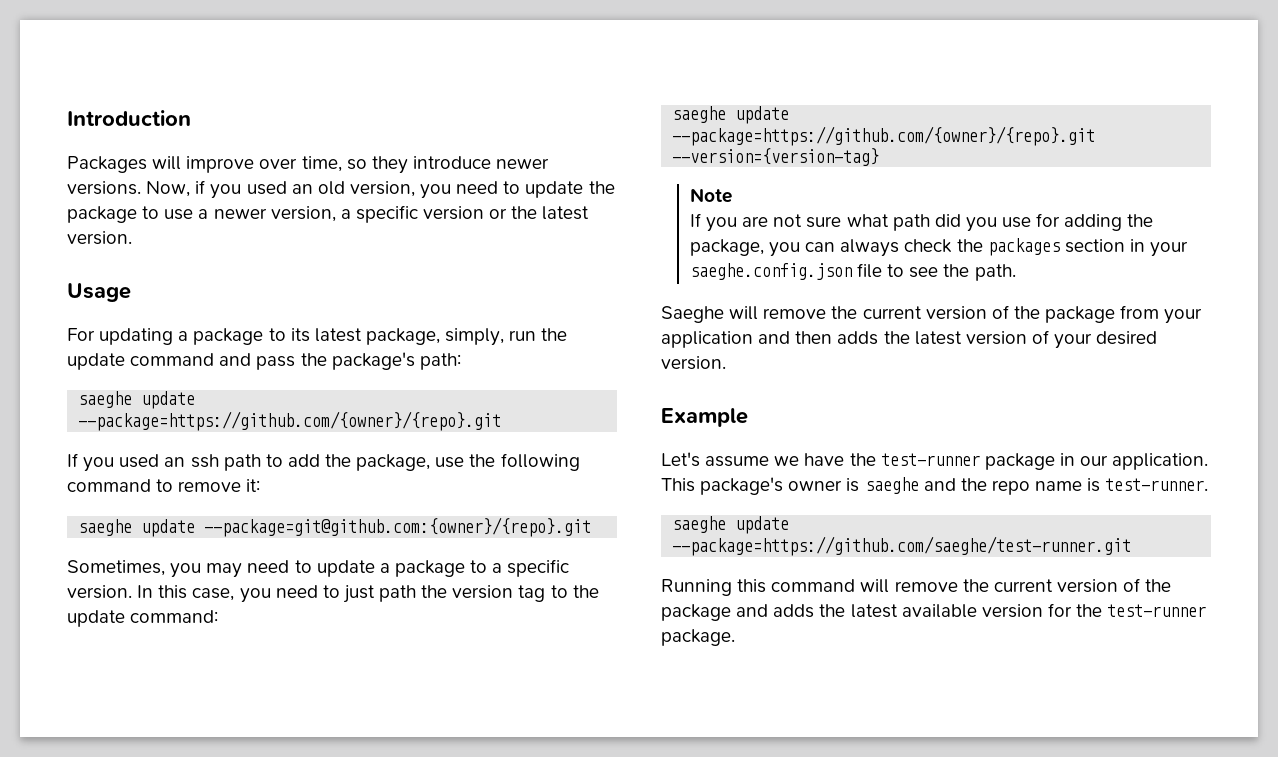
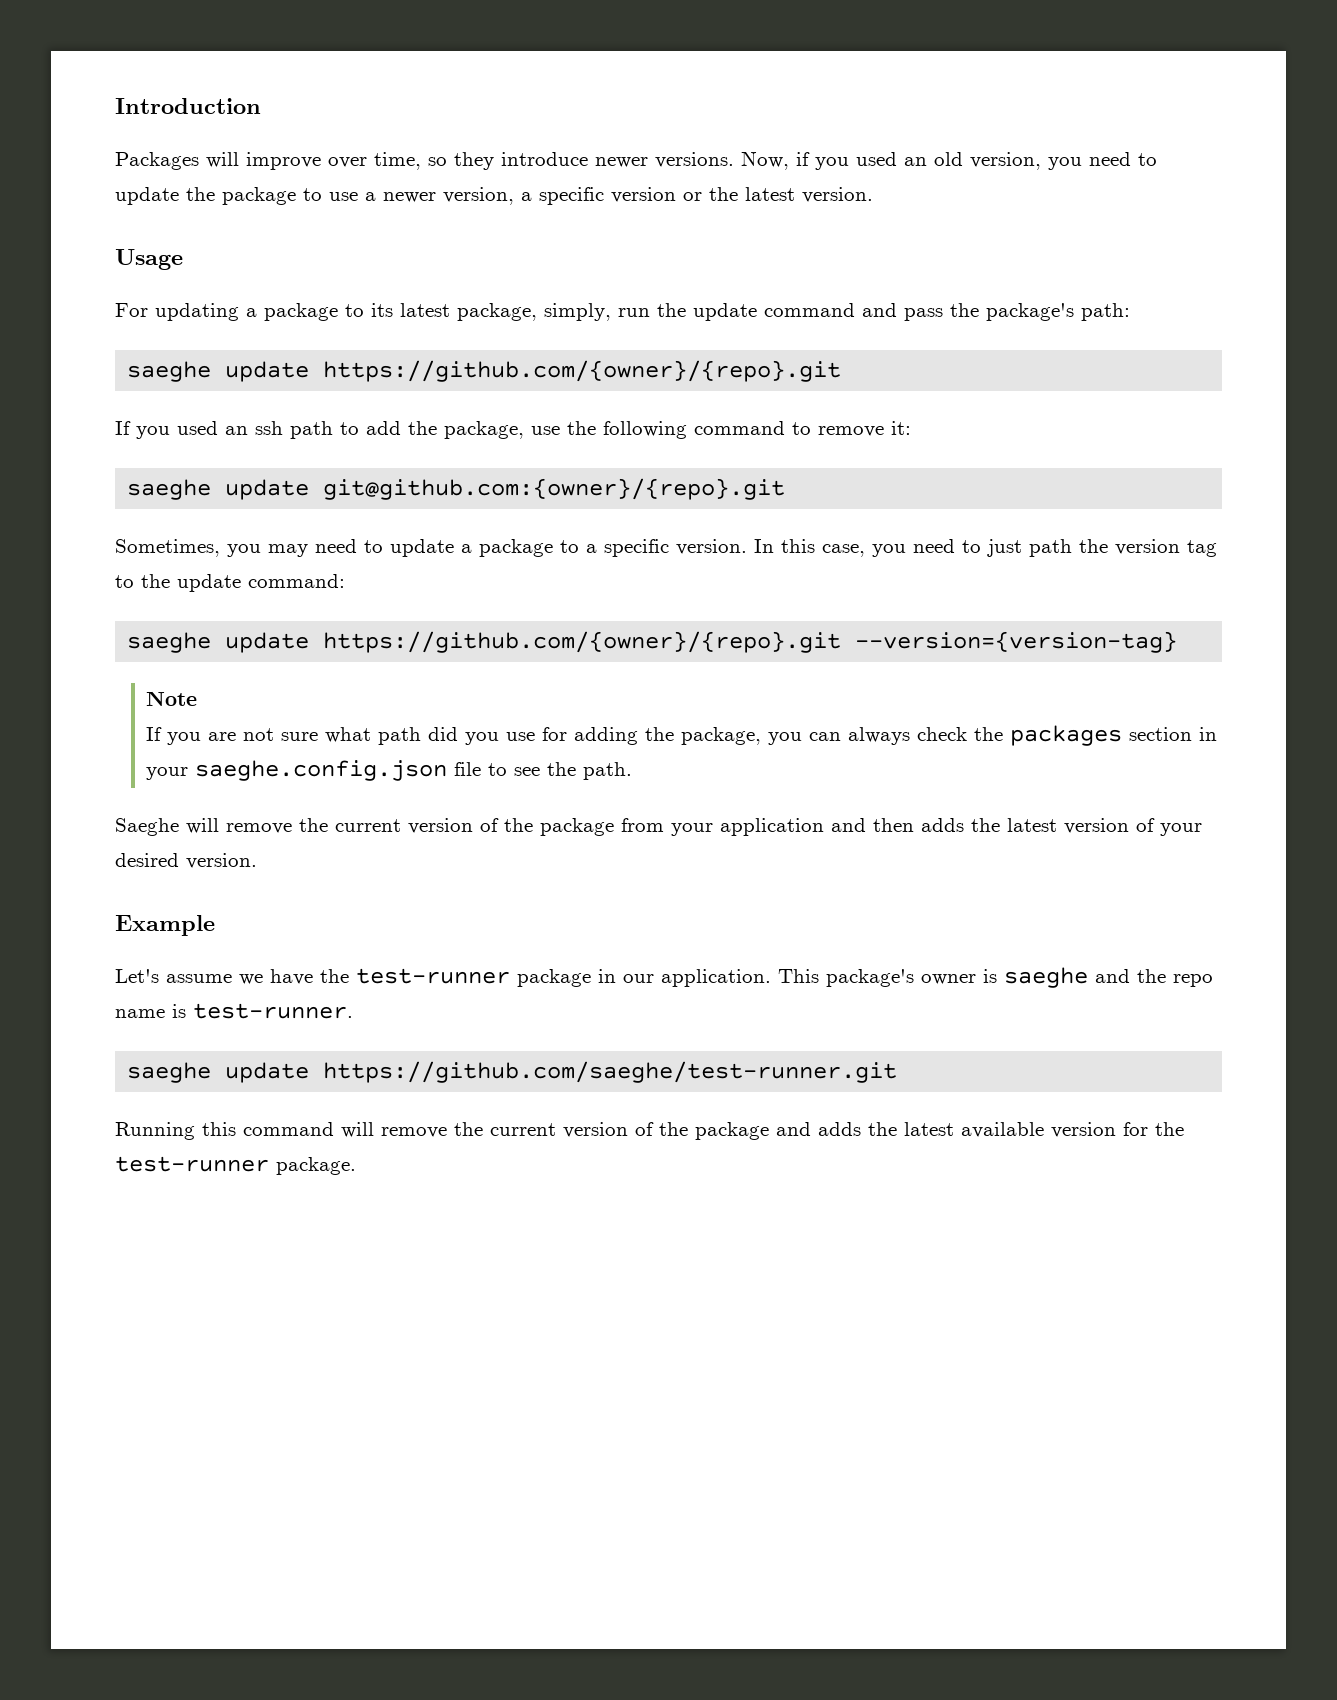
  For updating a package to its latest package, simply, run the update command and pass the package's path:
- saeghe update --package=https://github.com/{owner}/{repo}.git
+ saeghe update https://github.com/{owner}/{repo}.git
- saeghe update --package=git@github.com:{owner}/{repo}.git
+ saeghe update git@github.com:{owner}/{repo}.git
- saeghe update --package=https://github.com/{owner}/{repo}.git --version={version-tag}
+ saeghe update https://github.com/{owner}/{repo}.git --version={version-tag}
- saeghe update --package=https://github.com/saeghe/test-runner.git
+ saeghe update https://github.com/saeghe/test-runner.git

